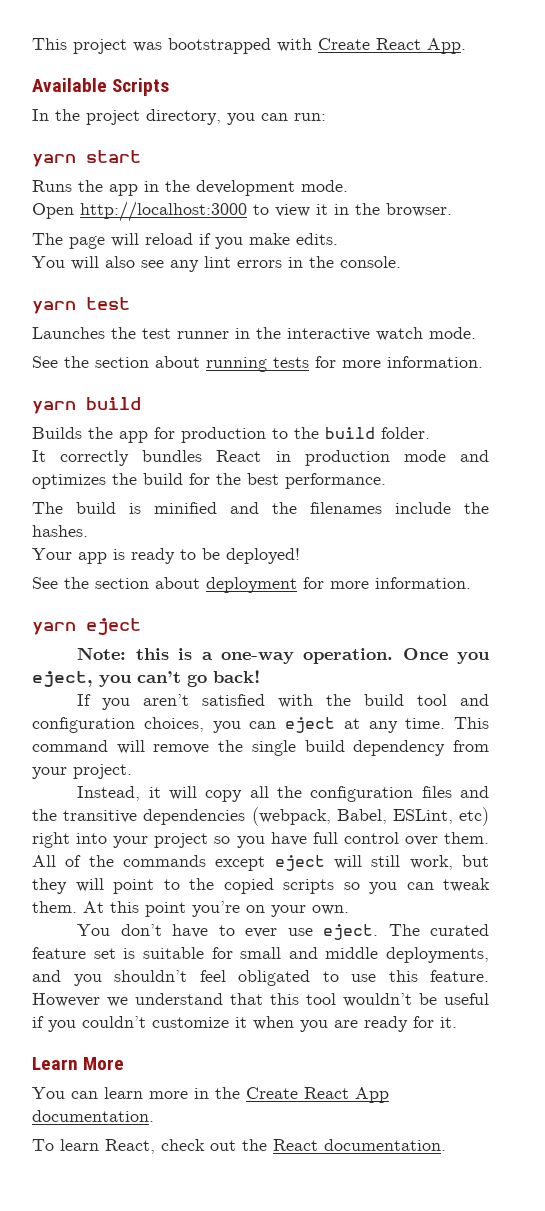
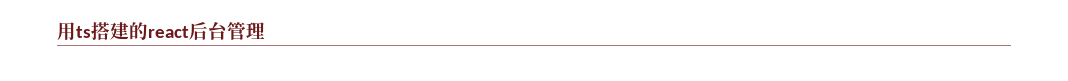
- This project was bootstrapped with Create React App.
- Available Scripts
- In the project directory, you can run:
- yarn start
- Runs the app in the development mode.
- Open http://localhost:3000 to view it in the browser.
- The page will reload if you make edits.
- You will also see any lint errors in the console.
- yarn test
- Launches the test runner in the interactive watch mode.
- See the section about running tests for more information.
- yarn build
- Builds the app for production to the build folder.
- It correctly bundles React in production mode and optimizes the build for the best performance.
- The build is minified and the filenames include the hashes.
- Your app is ready to be deployed!
- See the section about deployment for more information.
- yarn eject
- Note: this is a one-way operation. Once you eject, you can’t go back!
- If you aren’t satisfied with the build tool and configuration choices, you can eject at any time. This command will remove the single build dependency from your project.
- Instead, it will copy all the configuration files and the transitive dependencies (webpack, Babel, ESLint, etc) right into your project so you have full control over them. All of the commands except eject will still work, but they will point to the copied scripts so you can tweak them. At this point you’re on your own.
- You don’t have to ever use eject. The curated feature set is suitable for small and middle deployments, and you shouldn’t feel obligated to use this feature. However we understand that this tool wouldn’t be useful if you couldn’t customize it when you are ready for it.
- Learn More
- You can learn more in the Create React App documentation.
- To learn React, check out the React documentation.
+ 用ts搭建的react后台管理

